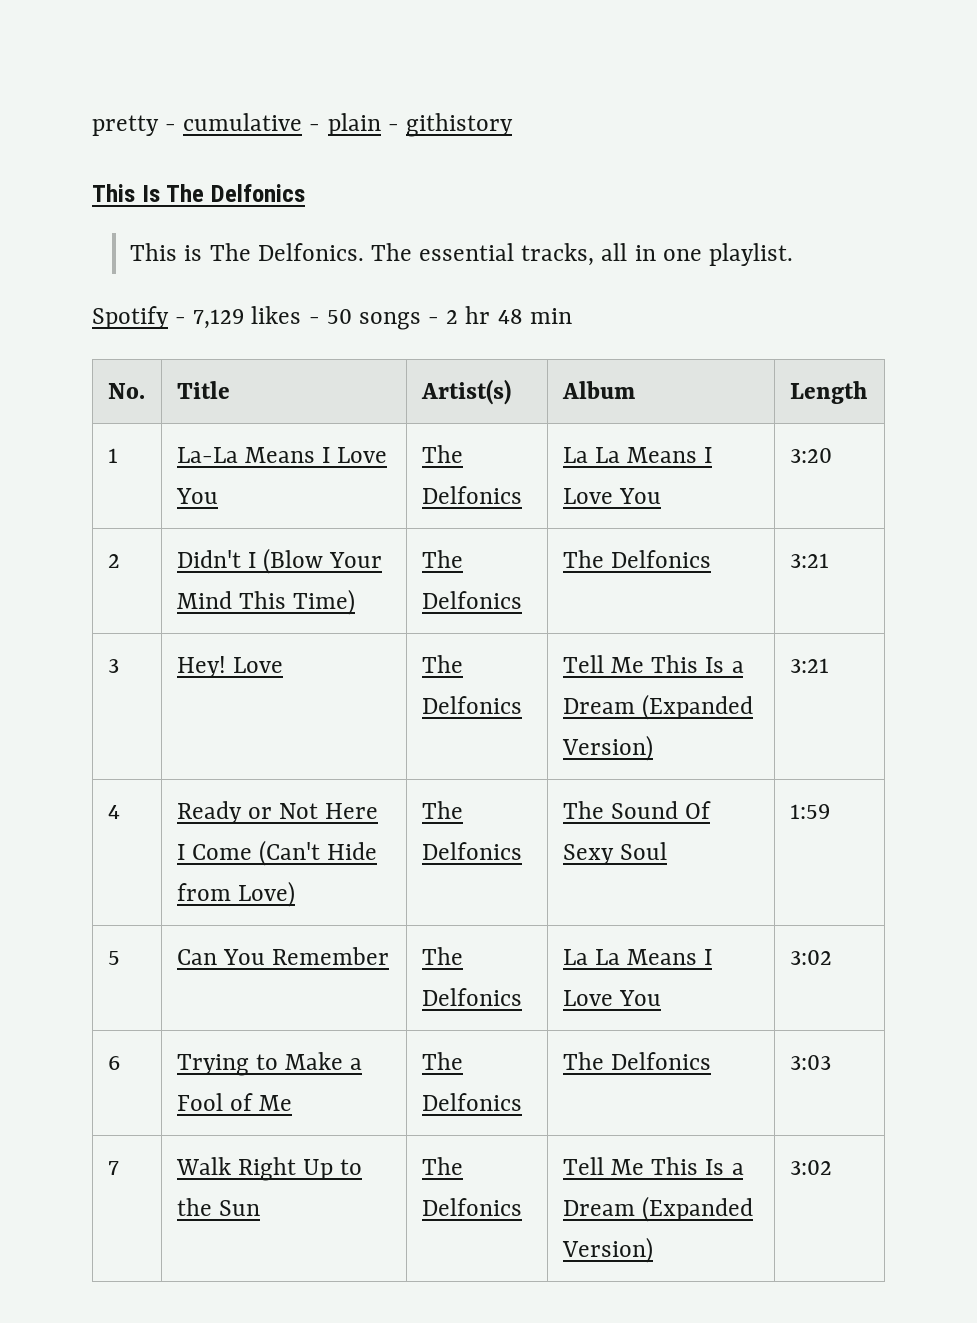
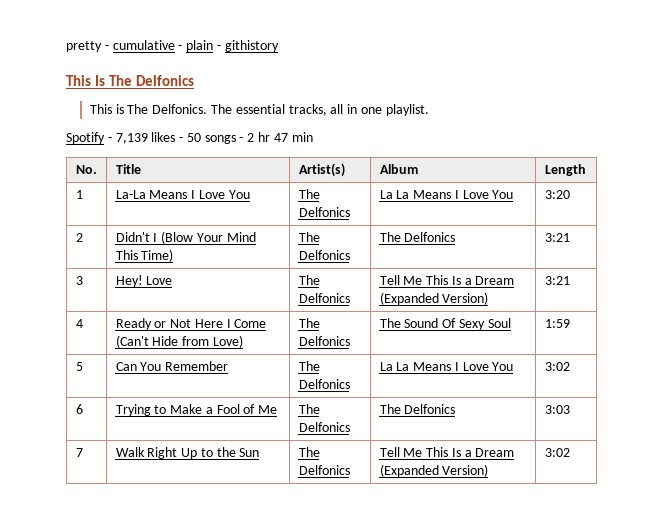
- Spotify - 7,129 likes - 50 songs - 2 hr 48 min
+ Spotify - 7,139 likes - 50 songs - 2 hr 47 min

